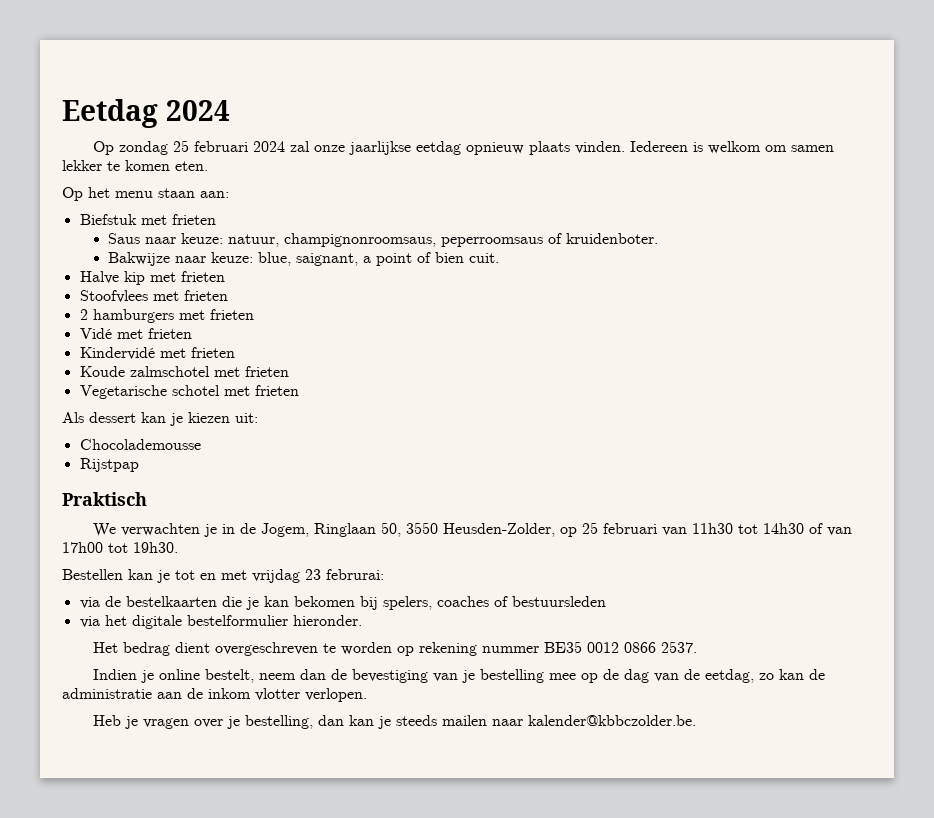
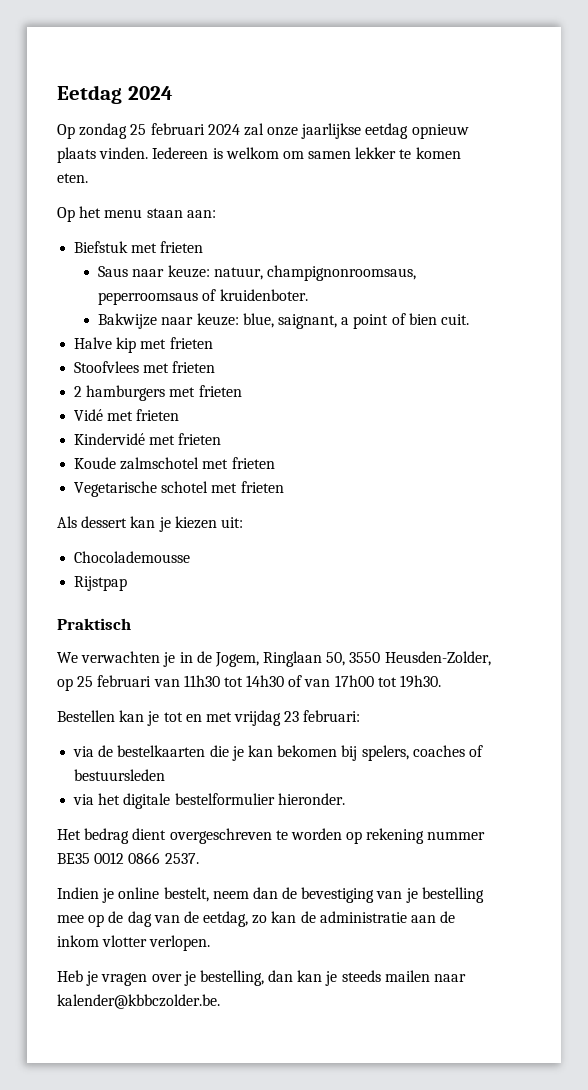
- Bestellen kan je tot en met vrijdag 23 februrai:
+ Bestellen kan je tot en met vrijdag 23 februari:

